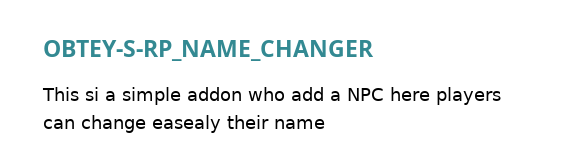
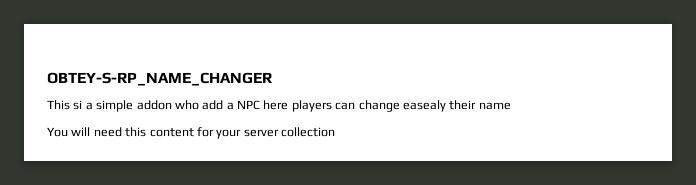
+ You will need this content for your server collection

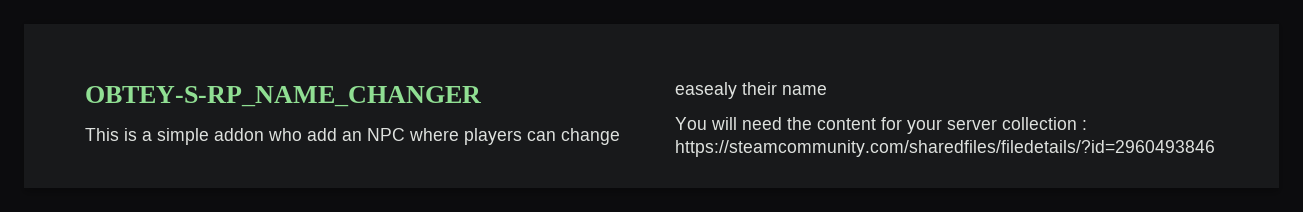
- This si a simple addon who add a NPC here players can change easealy their name
+ This is a simple addon who add an NPC where players can change easealy their name
- You will need this content for your server collection
+ You will need the content for your server collection : https://steamcommunity.com/sharedfiles/filedetails/?id=2960493846

